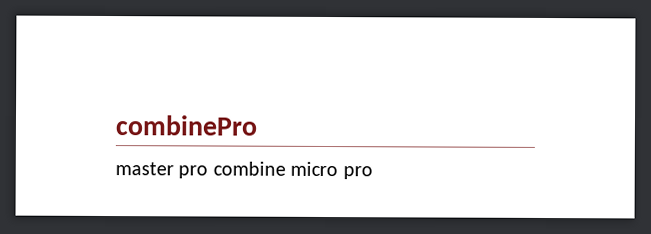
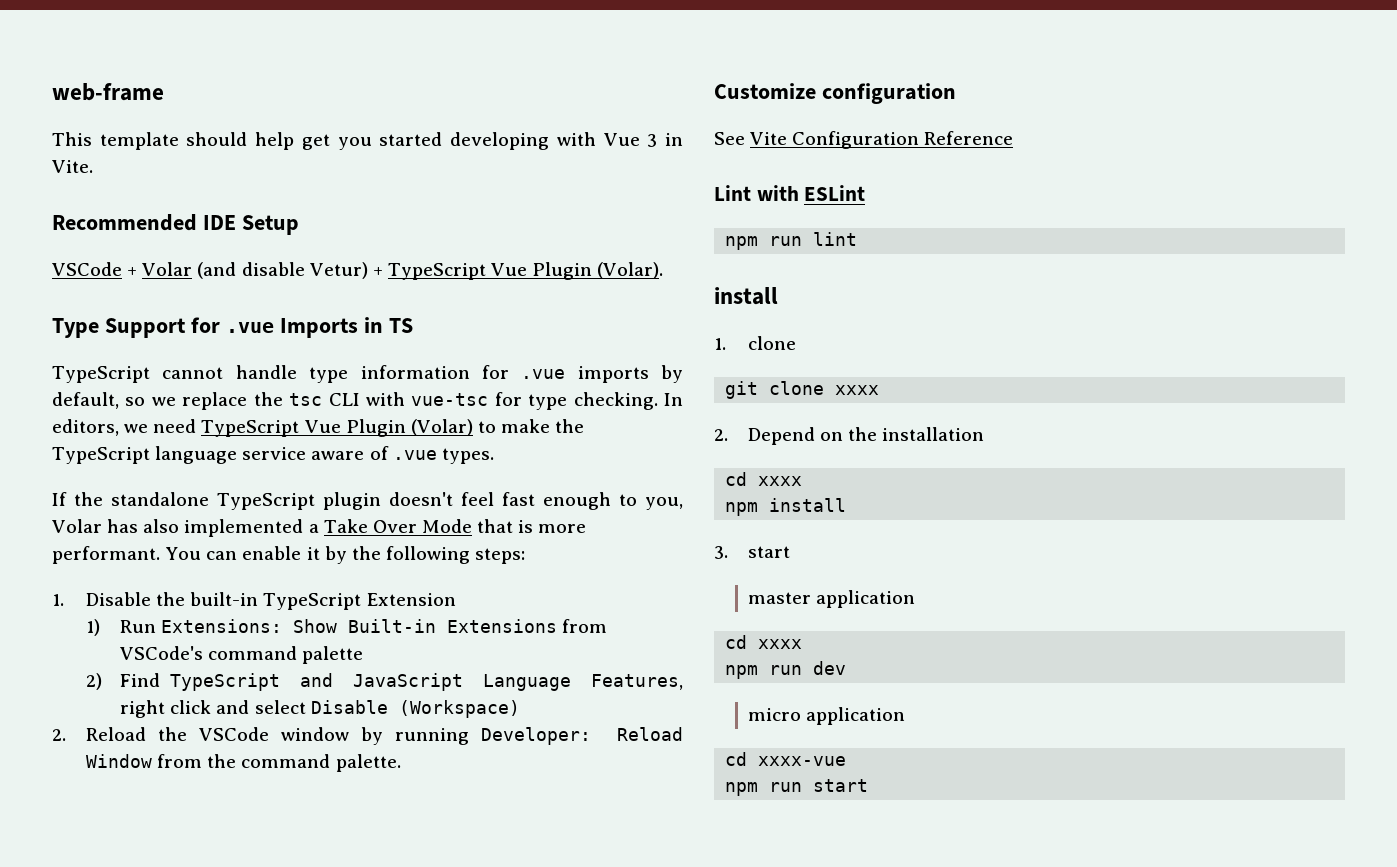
- combinePro
- master pro combine micro pro
+ web-frame
+ This template should help get you started developing with Vue 3 in Vite.
+ Recommended IDE Setup
+ VSCode + Volar (and disable Vetur) + TypeScript Vue Plugin (Volar).
+ Type Support for .vue Imports in TS
+ TypeScript cannot handle type information for .vue imports by default, so we replace the tsc CLI with vue-tsc for type checking. In editors, we need TypeScript Vue Plugin (Volar) to make the TypeScript language service aware of .vue types.
+ If the standalone TypeScript plugin doesn't feel fast enough to you, Volar has also implemented a Take Over Mode that is more performant. You can enable it by the following steps:
+ 1. Disable the built-in TypeScript Extension
+ 1) Run Extensions: Show Built-in Extensions from VSCode's command palette
+ 2) Find TypeScript and JavaScript Language Features, right click and select Disable (Workspace)
+ 2. Reload the VSCode window by running Developer: Reload Window from the command palette.
+ Customize configuration
+ See Vite Configuration Reference
+ Lint with ESLint
+ npm run lint
+ install
+ 1. clone
+ git clone xxxx
+ 2. Depend on the installation
+ cd xxxx
+ npm install
+ 3. start
+ master application
+ cd xxxx
+ npm run dev
+ micro application
+ cd xxxx-vue
+ npm run start

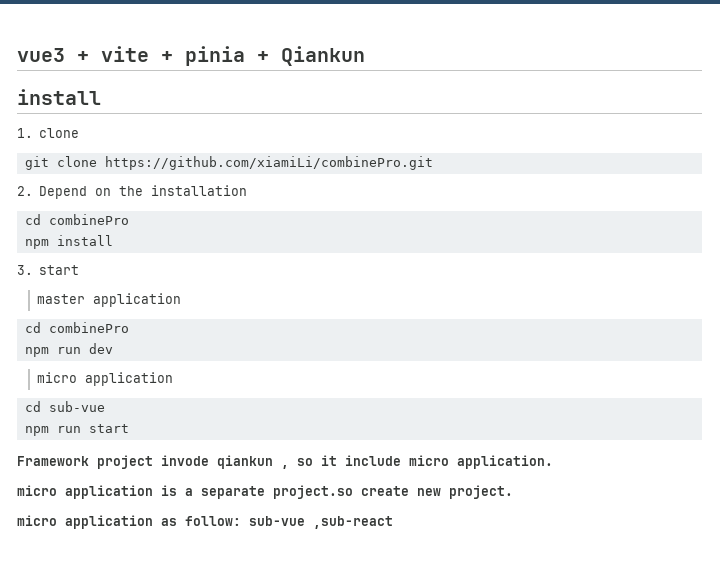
- web-frame
- This template should help get you started developing with Vue 3 in Vite.
- Recommended IDE Setup
- VSCode + Volar (and disable Vetur) + TypeScript Vue Plugin (Volar).
- Type Support for .vue Imports in TS
- TypeScript cannot handle type information for .vue imports by default, so we replace the tsc CLI with vue-tsc for type checking. In editors, we need TypeScript Vue Plugin (Volar) to make the TypeScript language service aware of .vue types.
- If the standalone TypeScript plugin doesn't feel fast enough to you, Volar has also implemented a Take Over Mode that is more performant. You can enable it by the following steps:
- 1. Disable the built-in TypeScript Extension
- 1) Run Extensions: Show Built-in Extensions from VSCode's command palette
- 2) Find TypeScript and JavaScript Language Features, right click and select Disable (Workspace)
- 2. Reload the VSCode window by running Developer: Reload Window from the command palette.
- Customize configuration
- See Vite Configuration Reference
- Lint with ESLint
- npm run lint
+ vue3 + vite + pinia + Qiankun
- git clone xxxx
+ git clone https://github.com/xiamiLi/combinePro.git
  2. Depend on the installation
- cd xxxx
+ cd combinePro
  master application
- cd xxxx
+ cd combinePro
- cd xxxx-vue
+ cd sub-vue
+ Framework project invode qiankun , so it include micro application.
+ micro application is a separate project.so create new project.
+ micro application as follow: sub-vue ,sub-react

